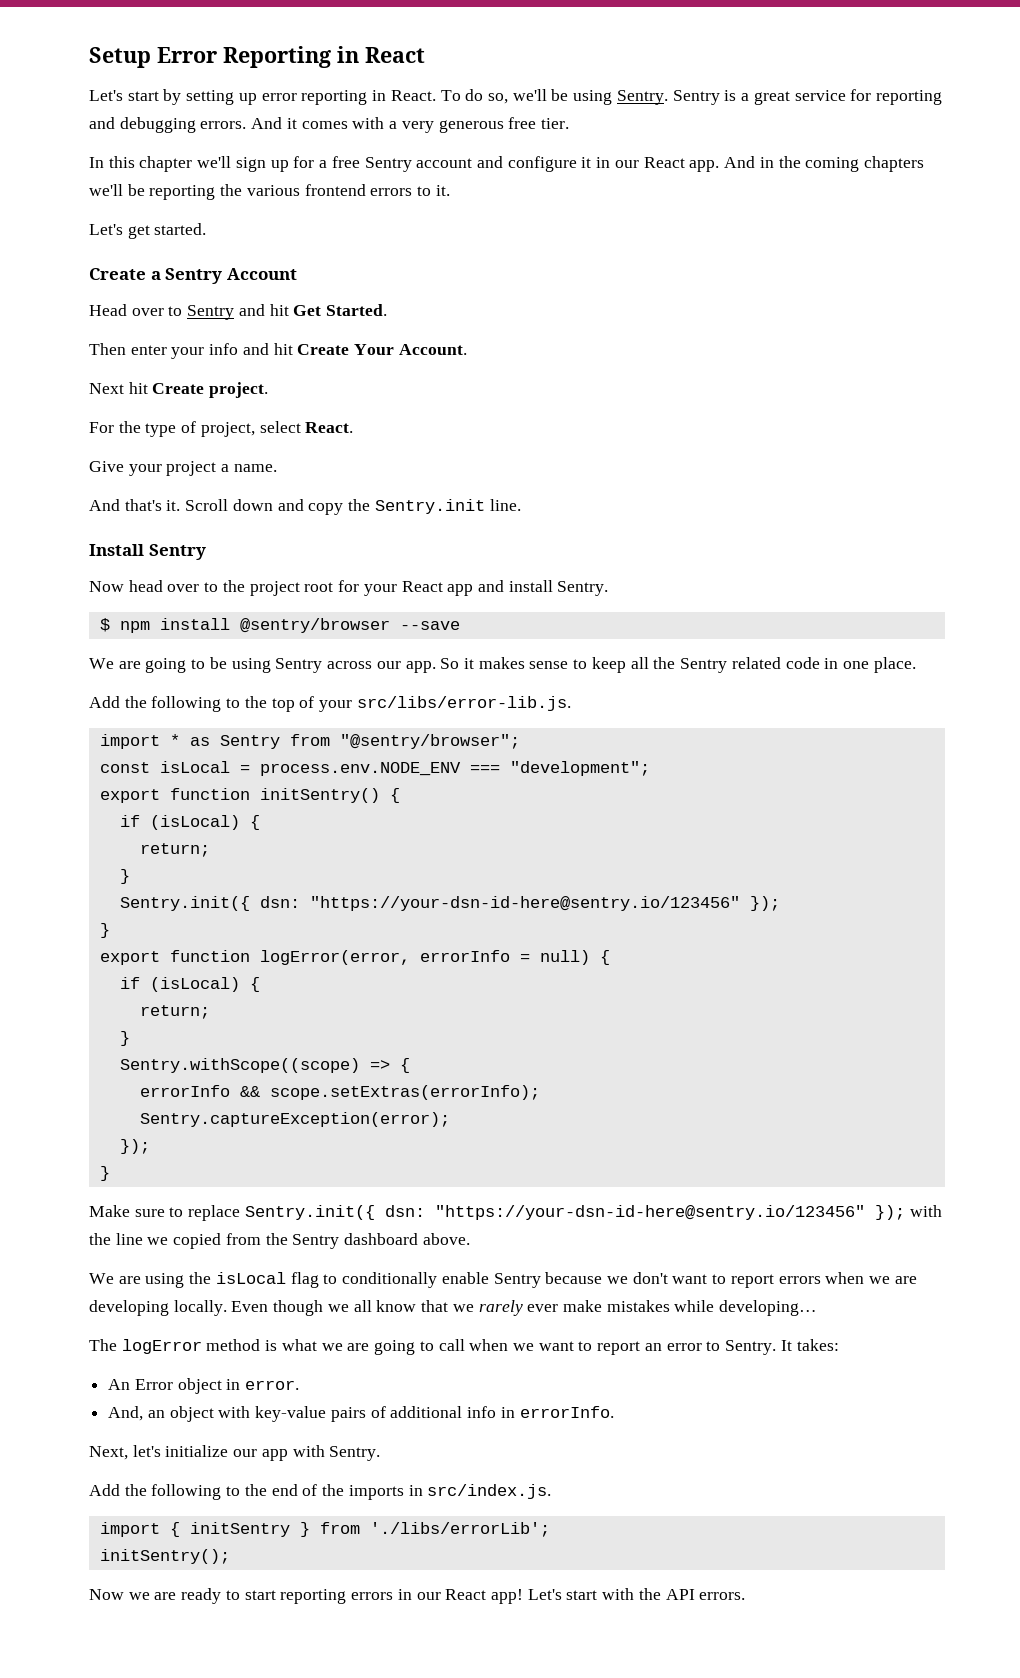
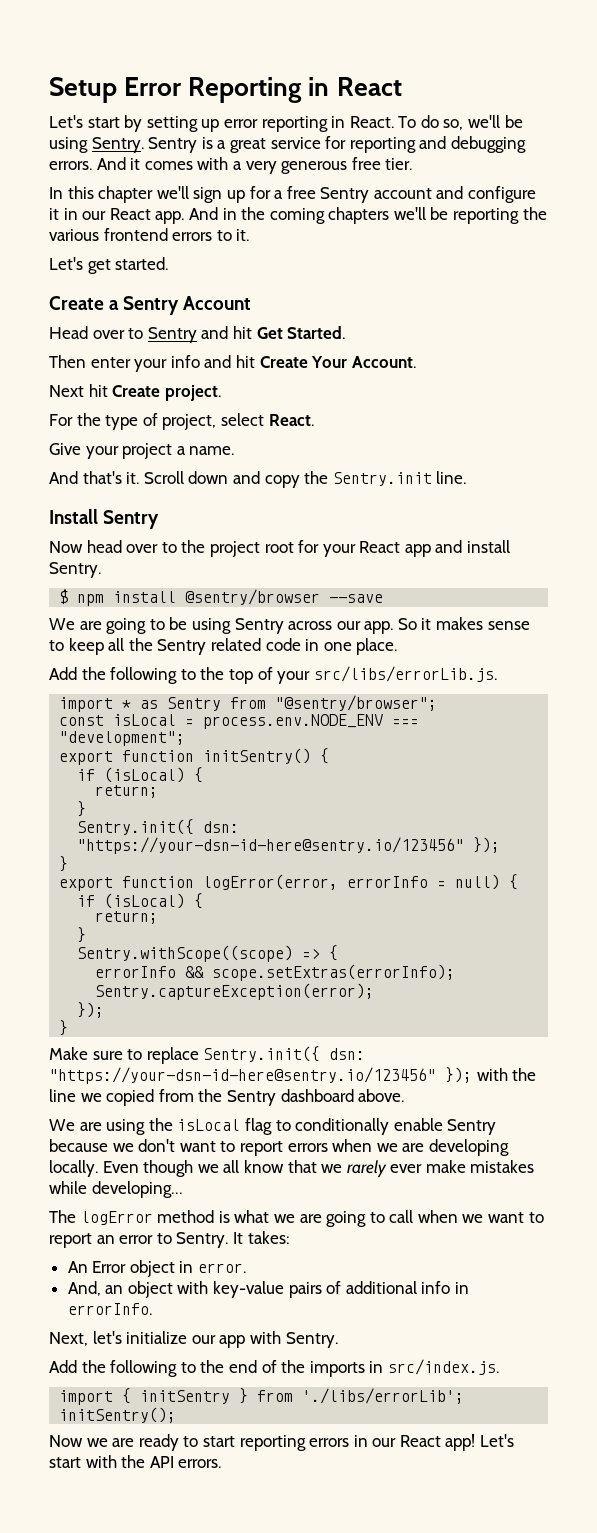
- Add the following to the top of your src/libs/error-lib.js.
+ Add the following to the top of your src/libs/errorLib.js.

